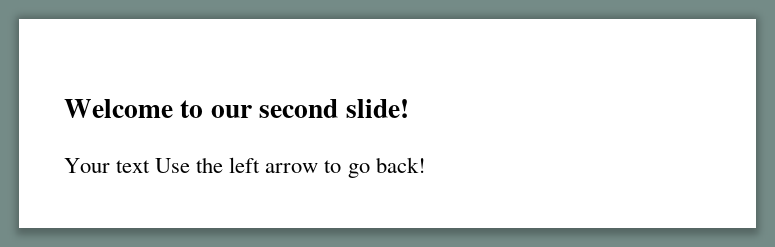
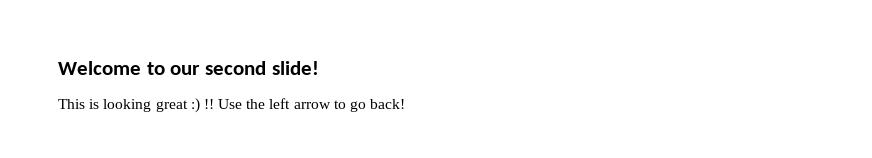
- Your text Use the left arrow to go back!
+ This is looking great :) !! Use the left arrow to go back!

